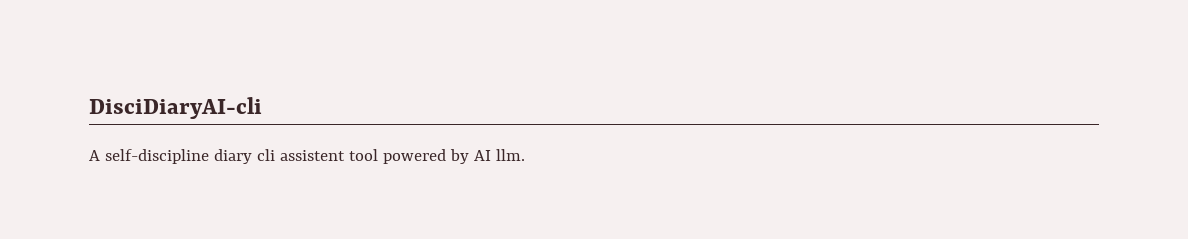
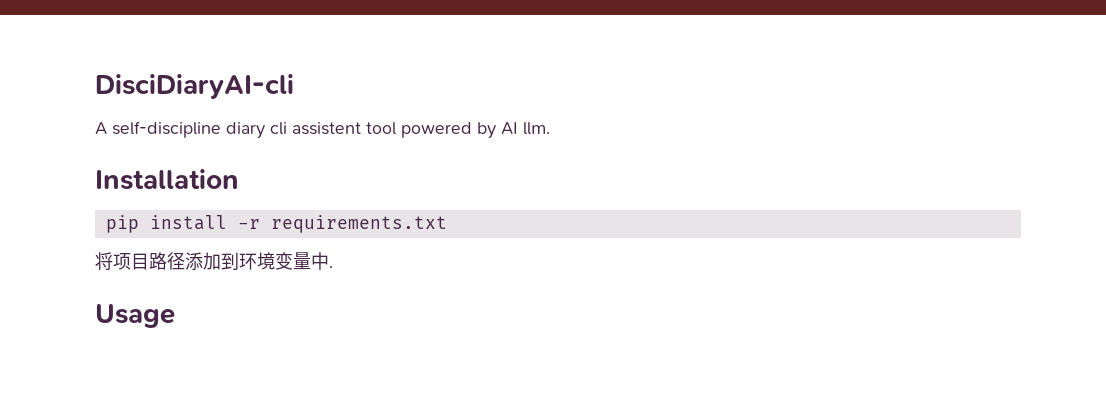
+ Installation
+ pip install -r requirements.txt
+ 将项目路径添加到环境变量中.
+ Usage

